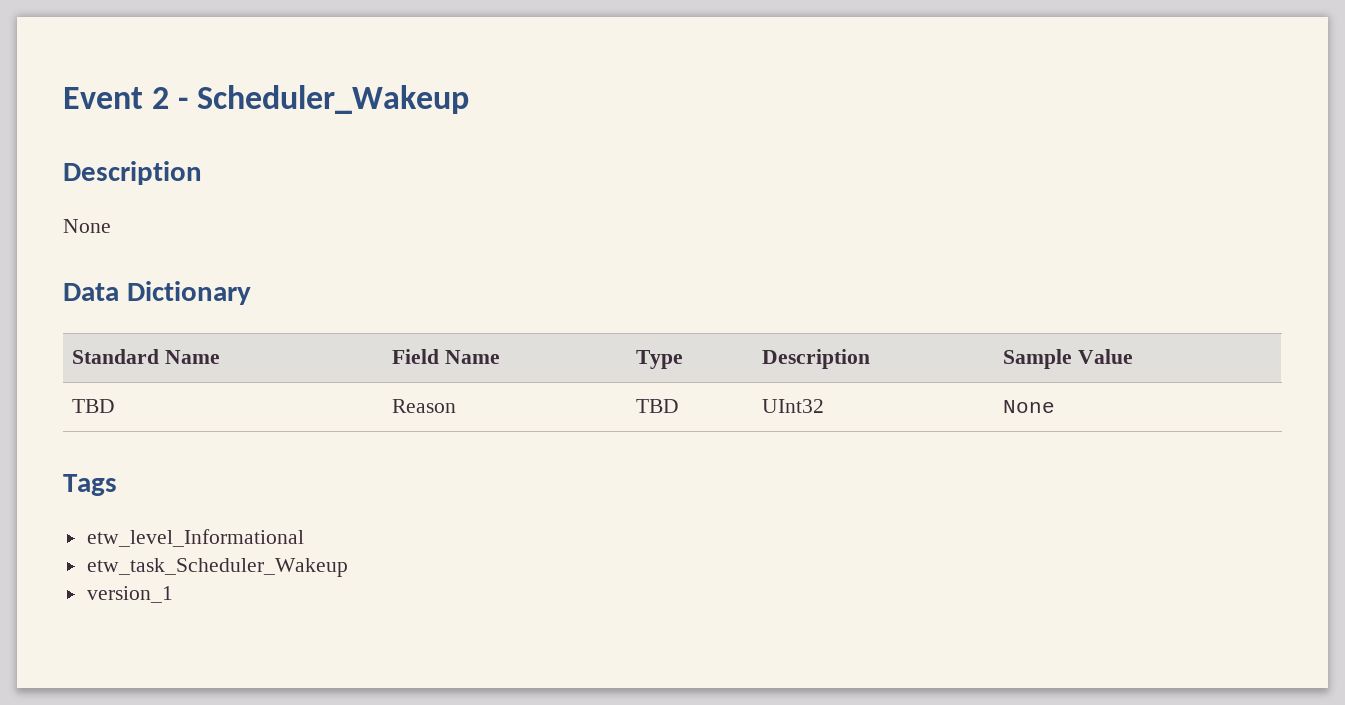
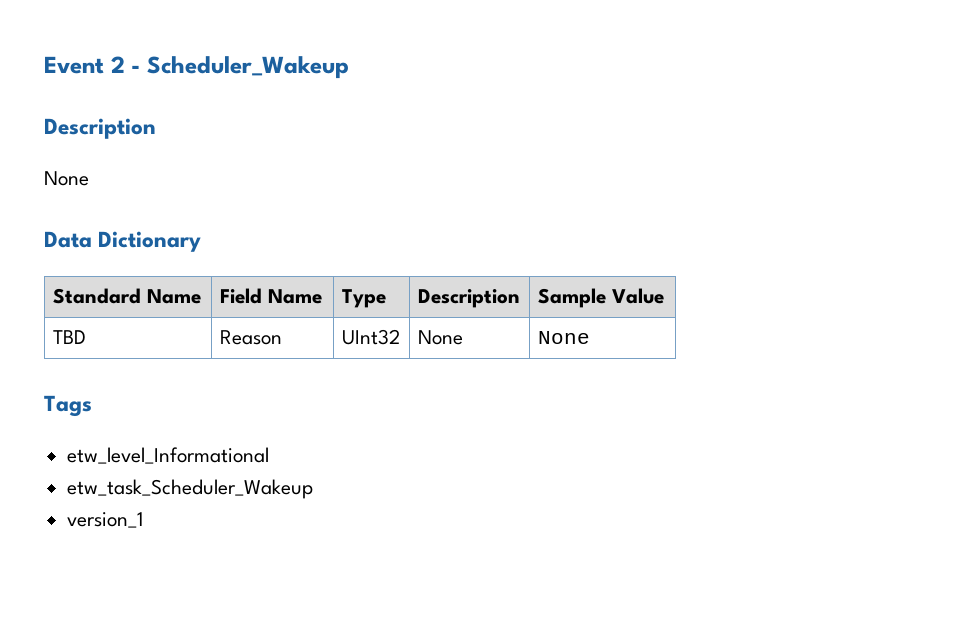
- TBD | Reason | TBD | UInt32 | None
+ TBD | Reason | UInt32 | None | None

